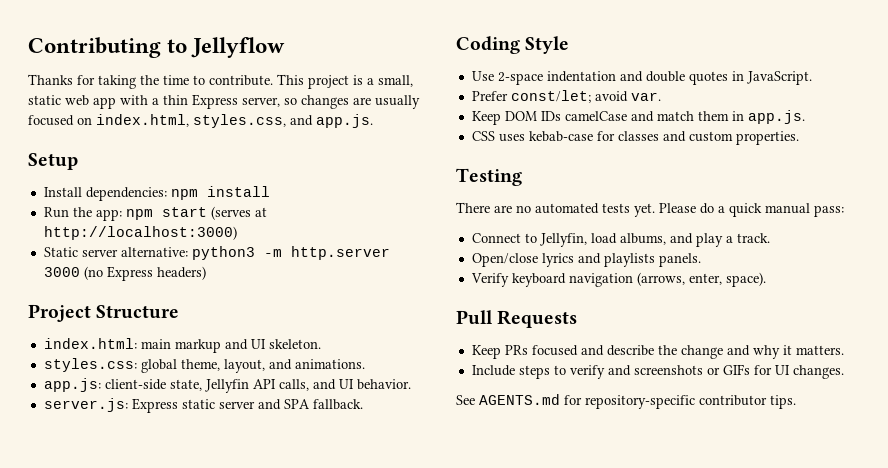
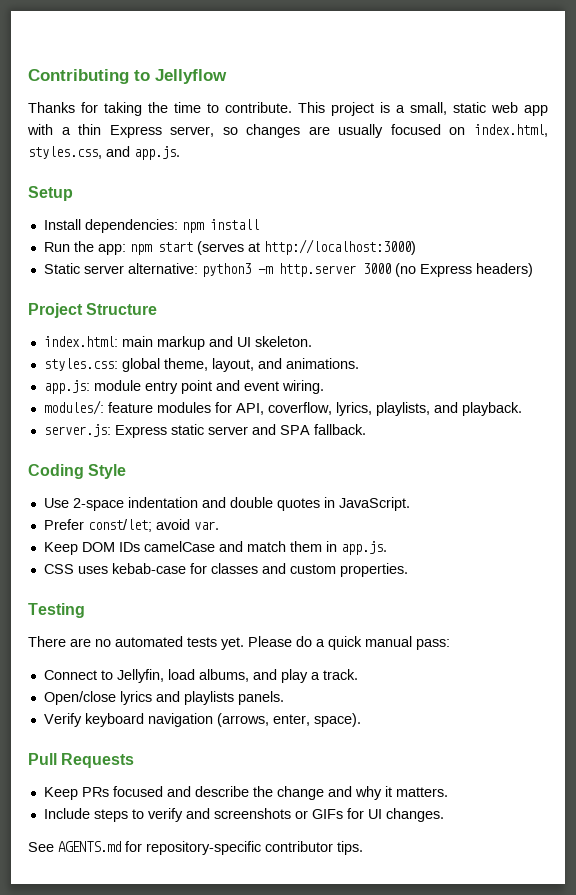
- app.js: client-side state, Jellyfin API calls, and UI behavior.
+ app.js: module entry point and event wiring.
+ modules/: feature modules for API, coverflow, lyrics, playlists, and playback.

